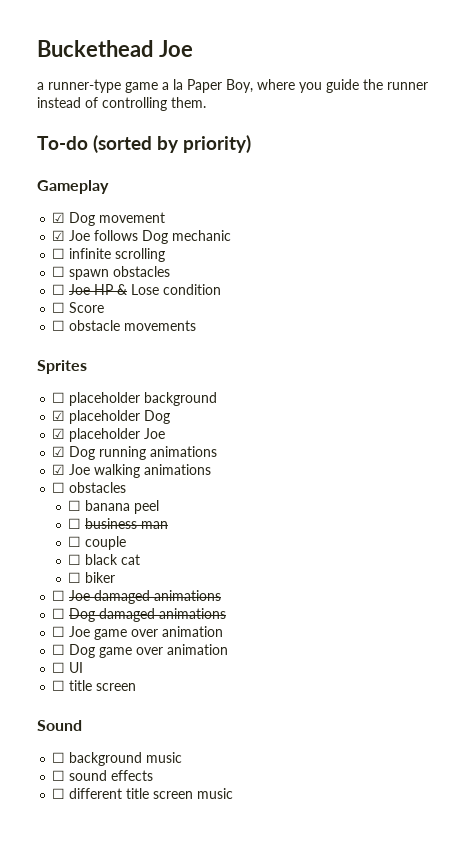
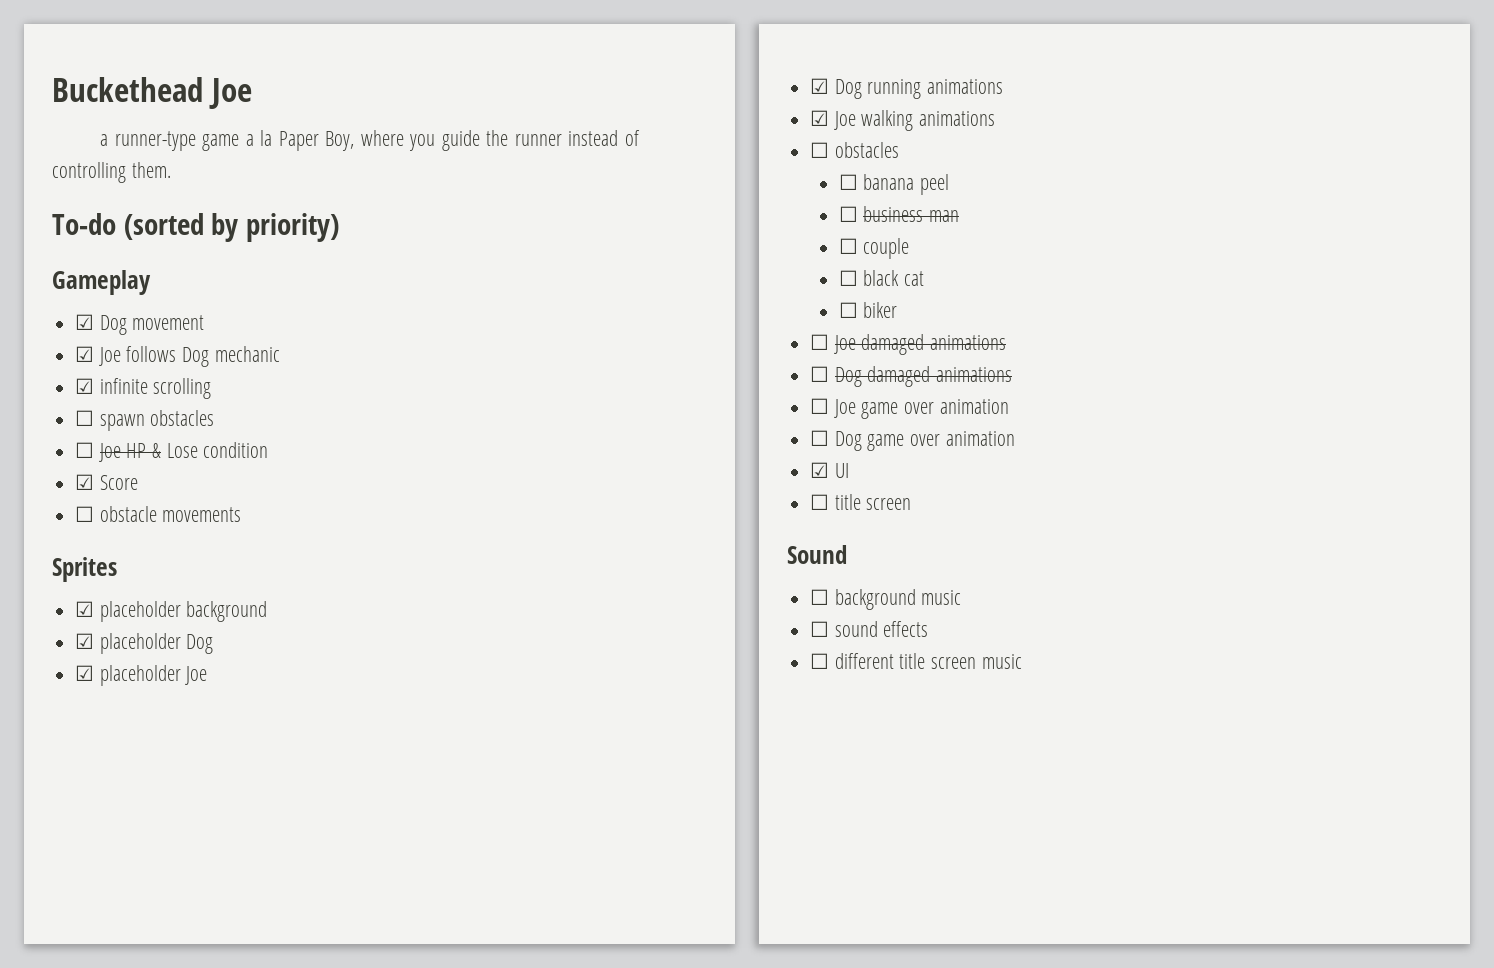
- ☐ infinite scrolling
+ ☑ infinite scrolling
- ☐ Score
+ ☑ Score
- ☐ placeholder background
+ ☑ placeholder background
- ☐ UI
+ ☑ UI

